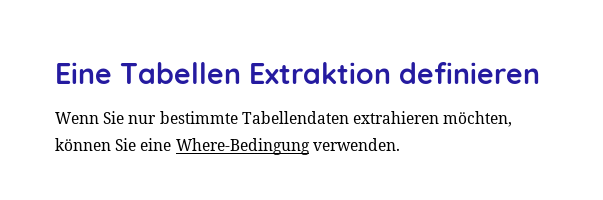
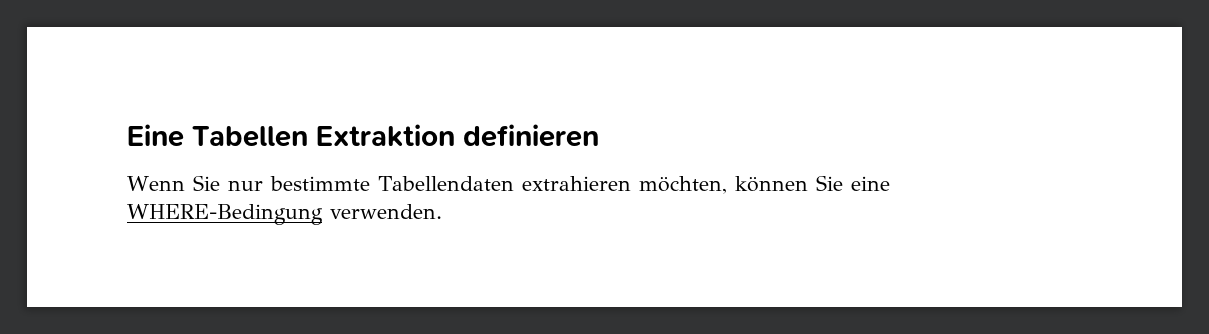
- Wenn Sie nur bestimmte Tabellendaten extrahieren möchten, können Sie eine Where-Bedingung verwenden.
+ Wenn Sie nur bestimmte Tabellendaten extrahieren möchten, können Sie eine WHERE-Bedingung verwenden.

